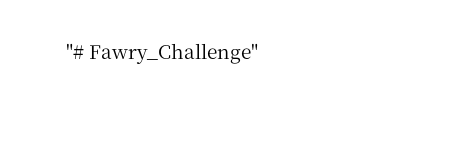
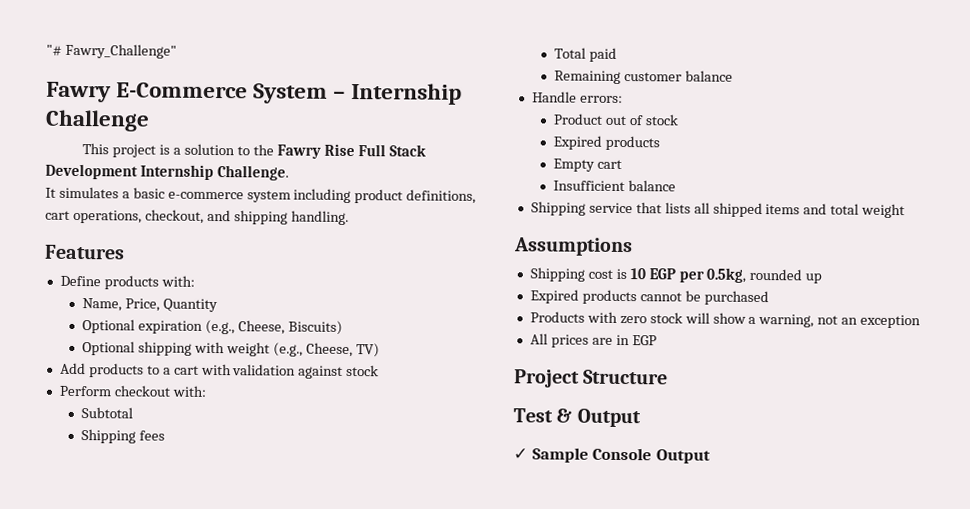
+ Fawry E-Commerce System – Internship Challenge
+ This project is a solution to the Fawry Rise Full Stack Development Internship Challenge.
+ It simulates a basic e-commerce system including product definitions, cart operations, checkout, and shipping handling.
+ Features
+ Define products with:
+ Name, Price, Quantity
+ Optional expiration (e.g., Cheese, Biscuits)
+ Optional shipping with weight (e.g., Cheese, TV)
+ Add products to a cart with validation against stock
+ Perform checkout with:
+ Subtotal
+ Shipping fees
+ Total paid
+ Remaining customer balance
+ Handle errors:
+ Product out of stock
+ Expired products
+ Empty cart
+ Insufficient balance
+ Shipping service that lists all shipped items and total weight
+ Assumptions
+ Shipping cost is 10 EGP per 0.5kg, rounded up
+ Expired products cannot be purchased
+ Products with zero stock will show a warning, not an exception
+ All prices are in EGP
+ Project Structure
+ Test & Output
+ ✓ Sample Console Output

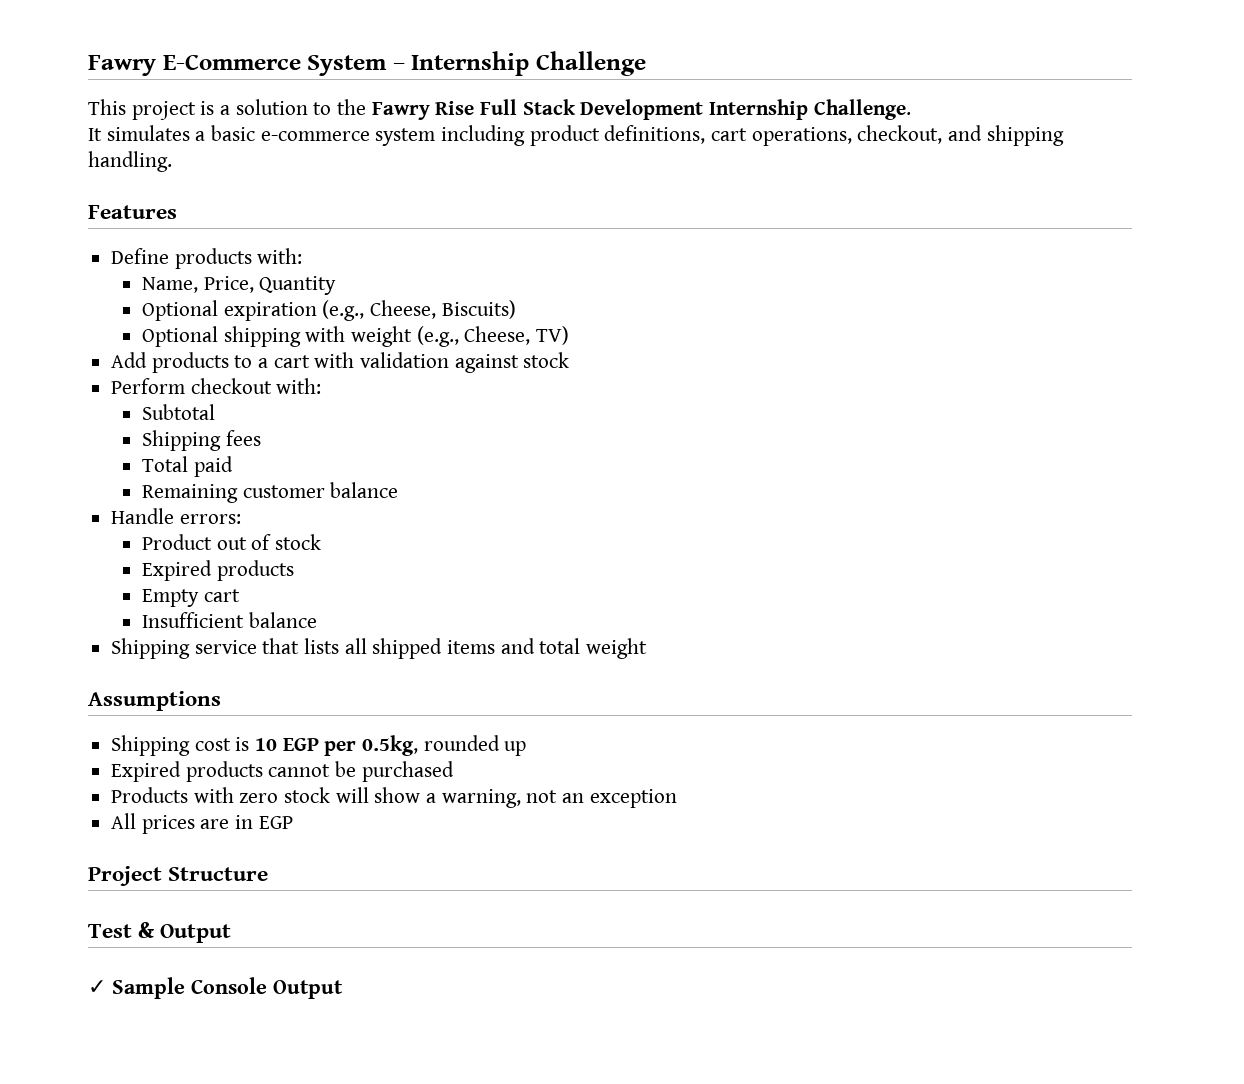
- "# Fawry_Challenge"

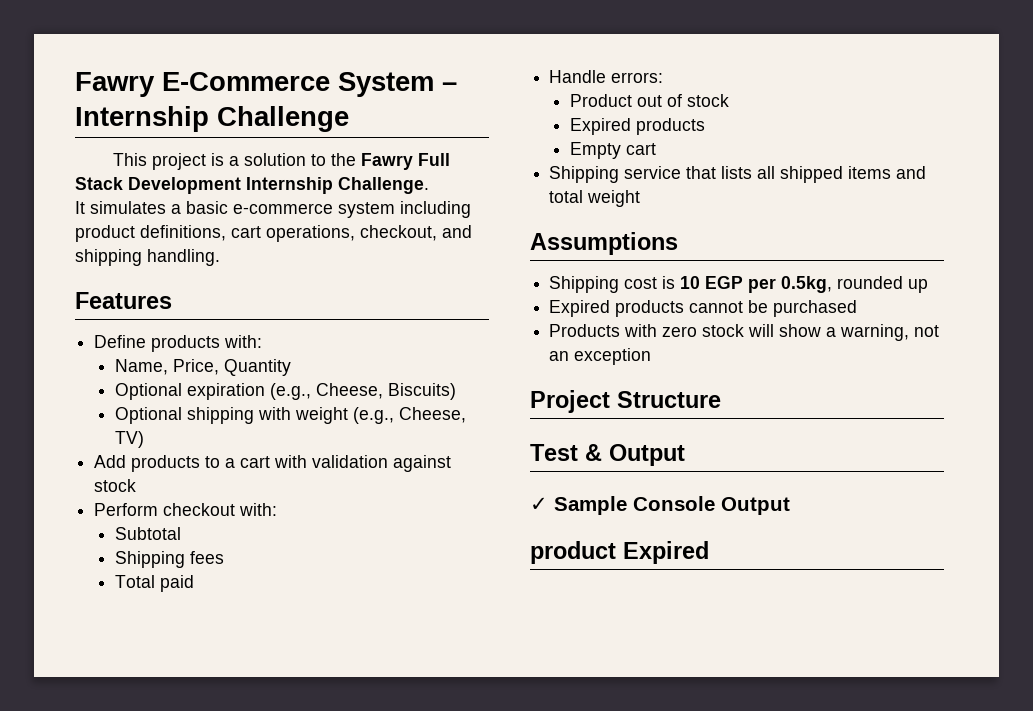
- This project is a solution to the Fawry Rise Full Stack Development Internship Challenge.
+ This project is a solution to the Fawry Full Stack Development Internship Challenge.
- Remaining customer balance
- Insufficient balance
- All prices are in EGP
+ product Expired

